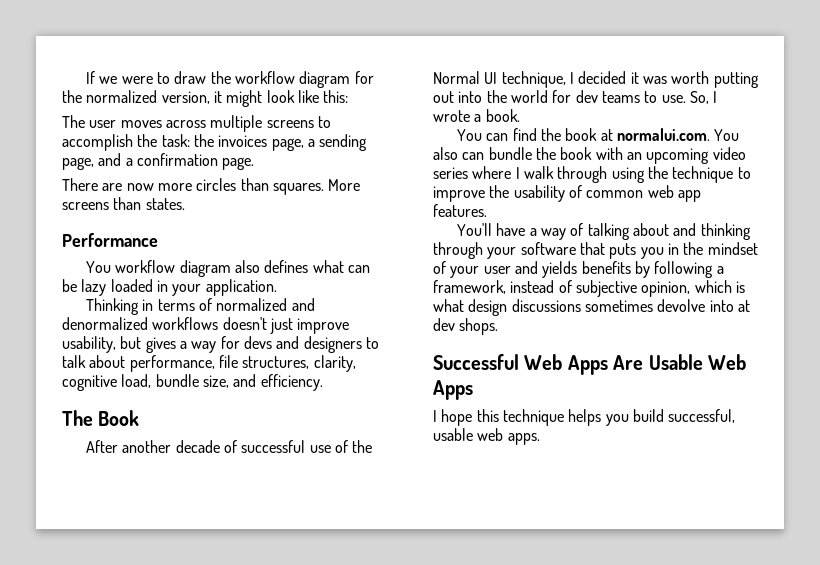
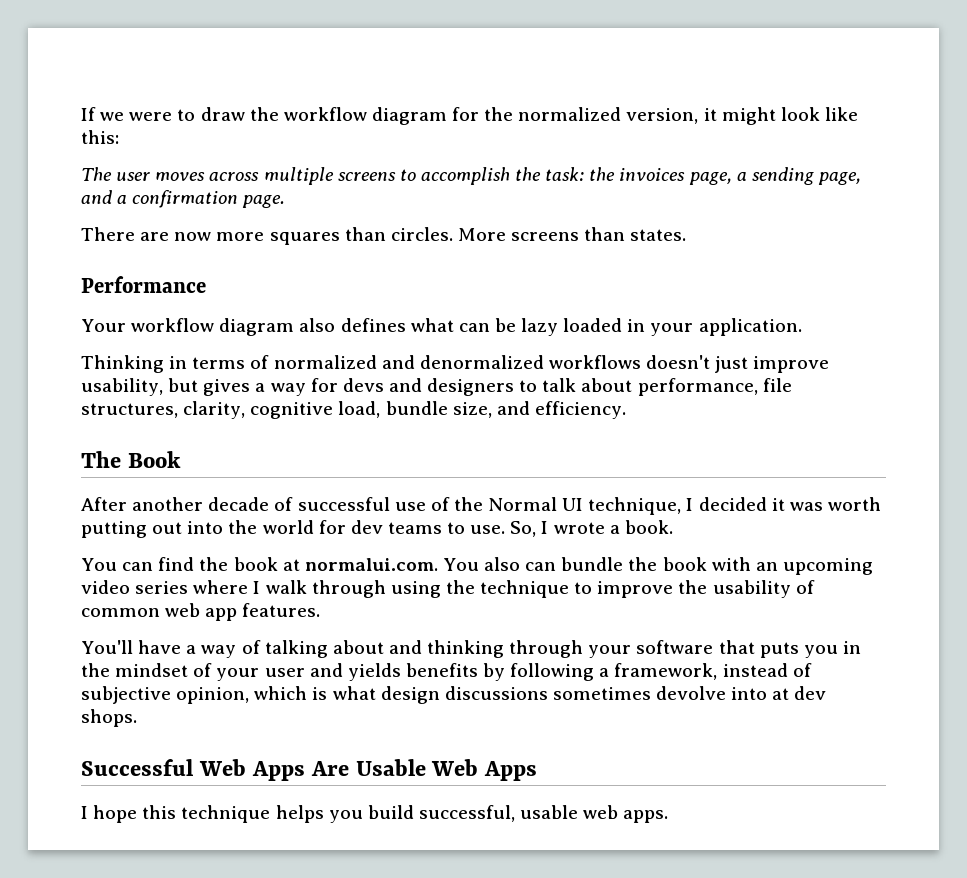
- There are now more circles than squares.
+ There are now more squares than circles.
- You workflow diagram also defines what can be lazy loaded in your application.
+ Your workflow diagram also defines what can be lazy loaded in your application.

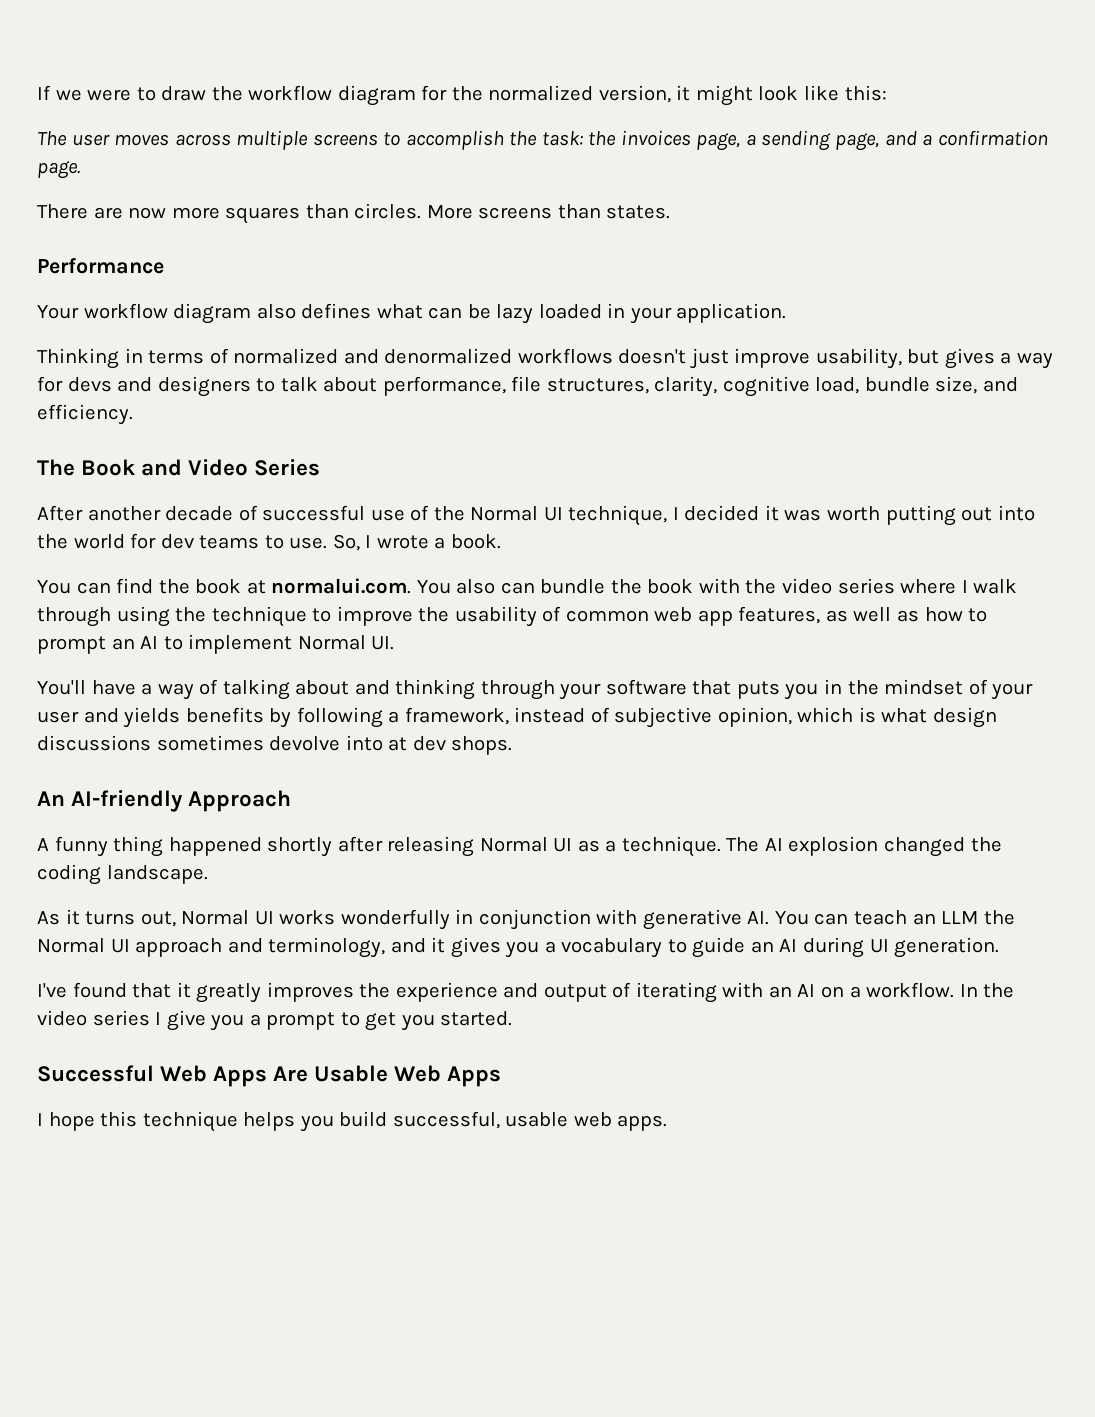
- The Book
+ The Book and Video Series
- You can find the book at normalui.com. You also can bundle the book with an upcoming video series where I walk through using the technique to improve the usability of common web app features.
+ You can find the book at normalui.com. You also can bundle the book with the video series where I walk through using the technique to improve the usability of common web app features, as well as how to prompt an AI to implement Normal UI.
+ An AI-friendly Approach
+ A funny thing happened shortly after releasing Normal UI as a technique. The AI explosion changed the coding landscape.
+ As it turns out, Normal UI works wonderfully in conjunction with generative AI. You can teach an LLM the Normal UI approach and terminology, and it gives you a vocabulary to guide an AI during UI generation.
+ I've found that it greatly improves the experience and output of iterating with an AI on a workflow. In the video series I give you a prompt to get you started.

